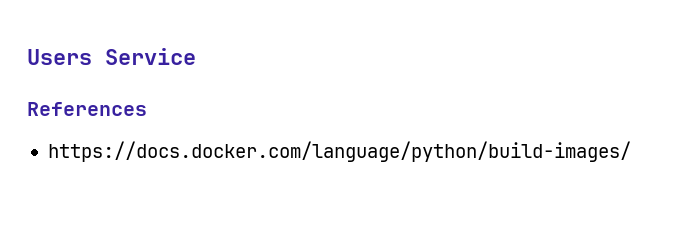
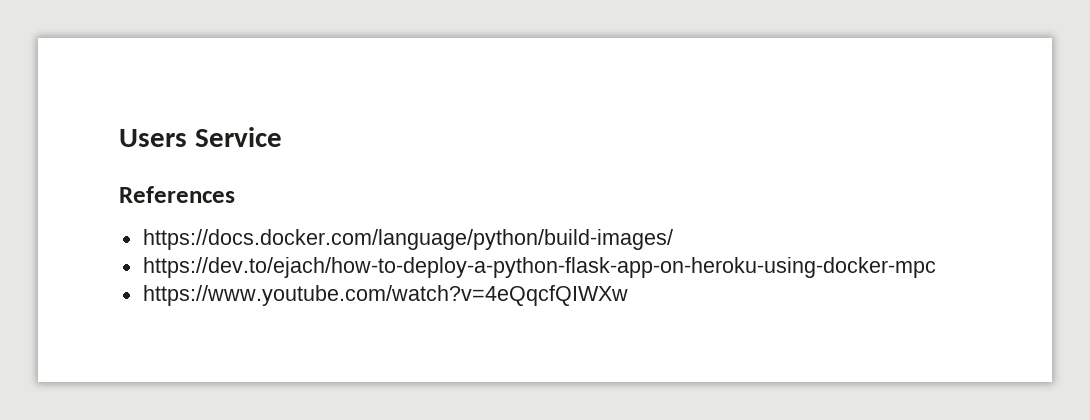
+ https://dev.to/ejach/how-to-deploy-a-python-flask-app-on-heroku-using-docker-mpc
+ https://www.youtube.com/watch?v=4eQqcfQIWXw

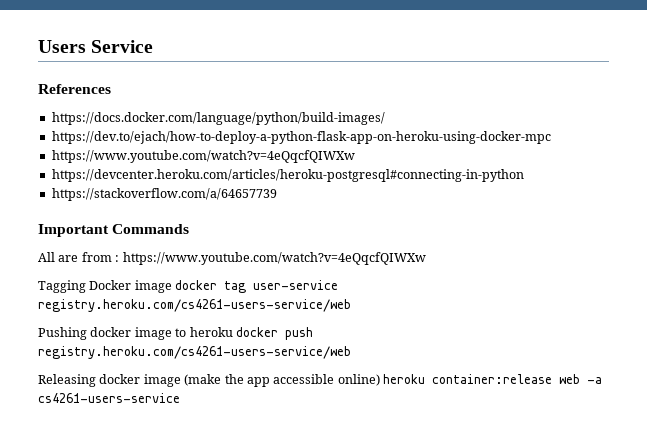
+ https://devcenter.heroku.com/articles/heroku-postgresql#connecting-in-python
+ https://stackoverflow.com/a/64657739
+ Important Commands
+ All are from : https://www.youtube.com/watch?v=4eQqcfQIWXw
+ Tagging Docker image docker tag user-service registry.heroku.com/cs4261-users-service/web
+ Pushing docker image to heroku docker push registry.heroku.com/cs4261-users-service/web
+ Releasing docker image (make the app accessible online) heroku container:release web -a cs4261-users-service

